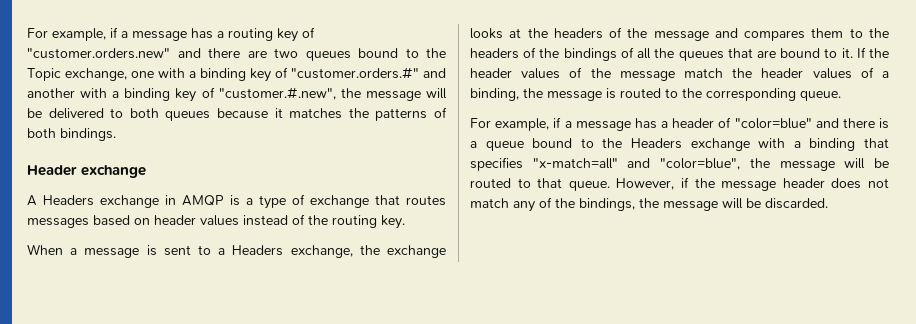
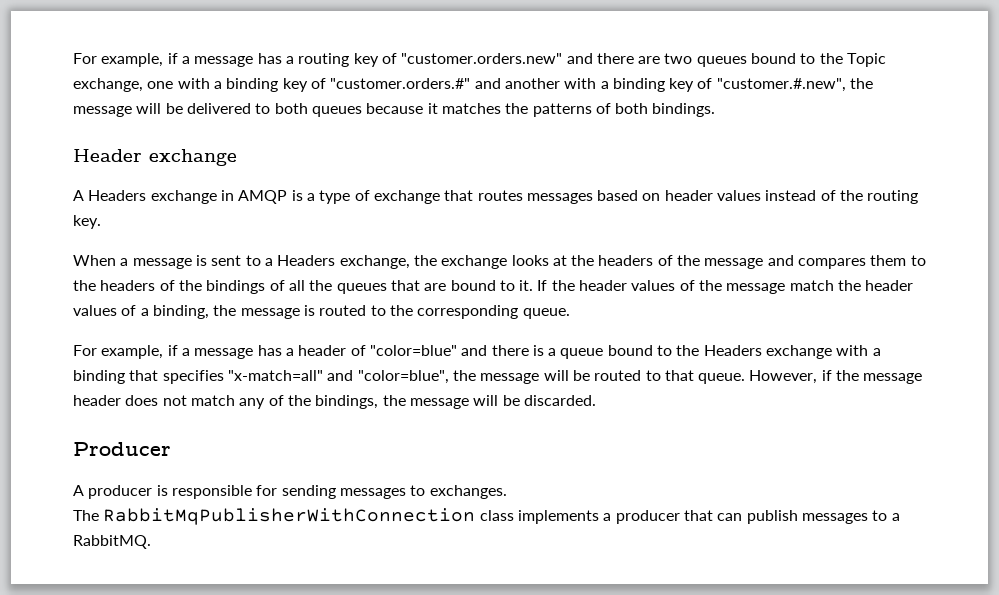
+ Producer
+ A producer is responsible for sending messages to exchanges.
+ The RabbitMqPublisherWithConnection class implements a producer that can publish messages to a RabbitMQ.

